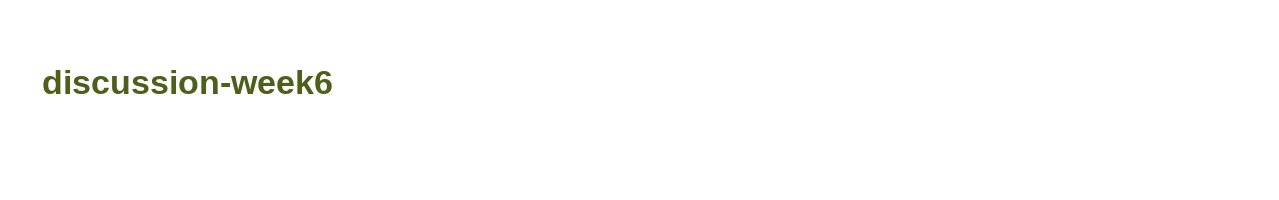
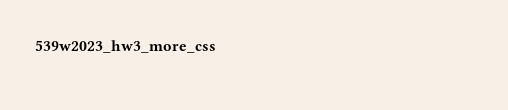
- discussion-week6
+ 539w2023_hw3_more_css

